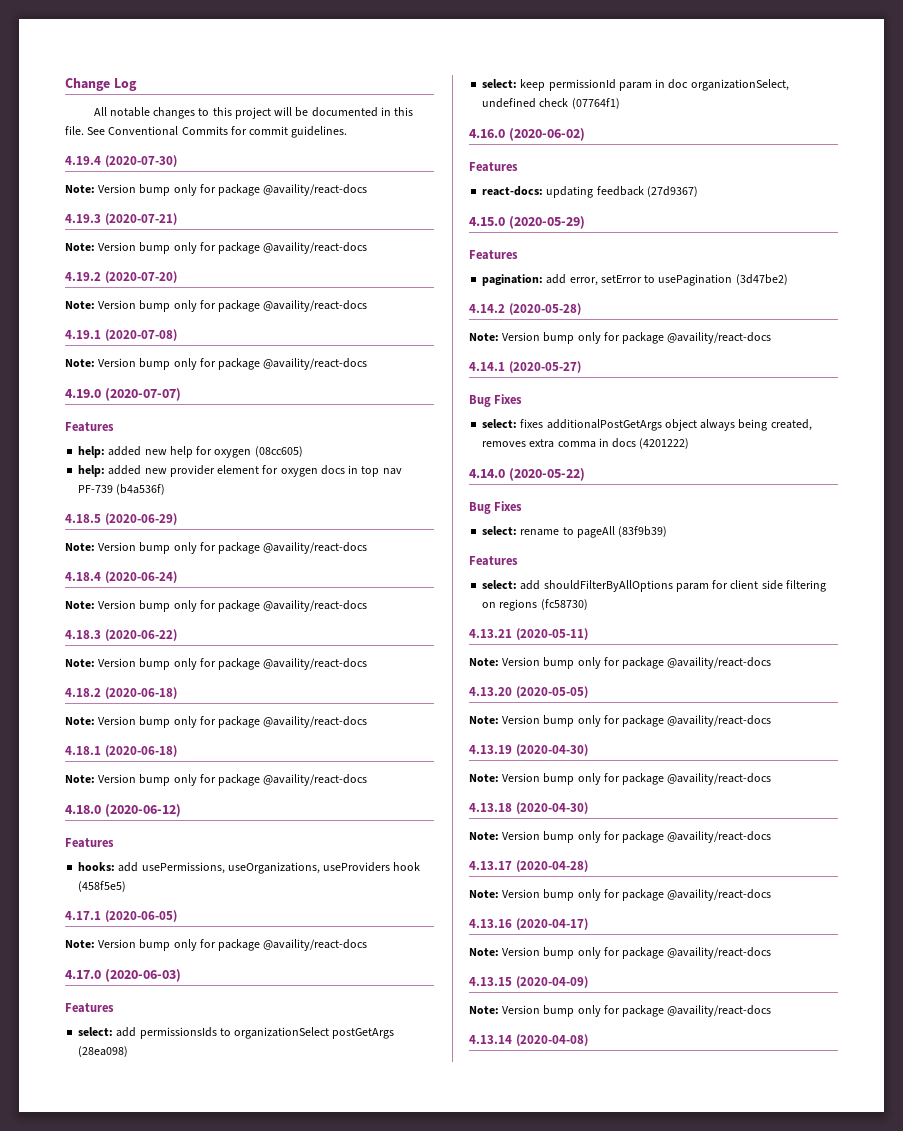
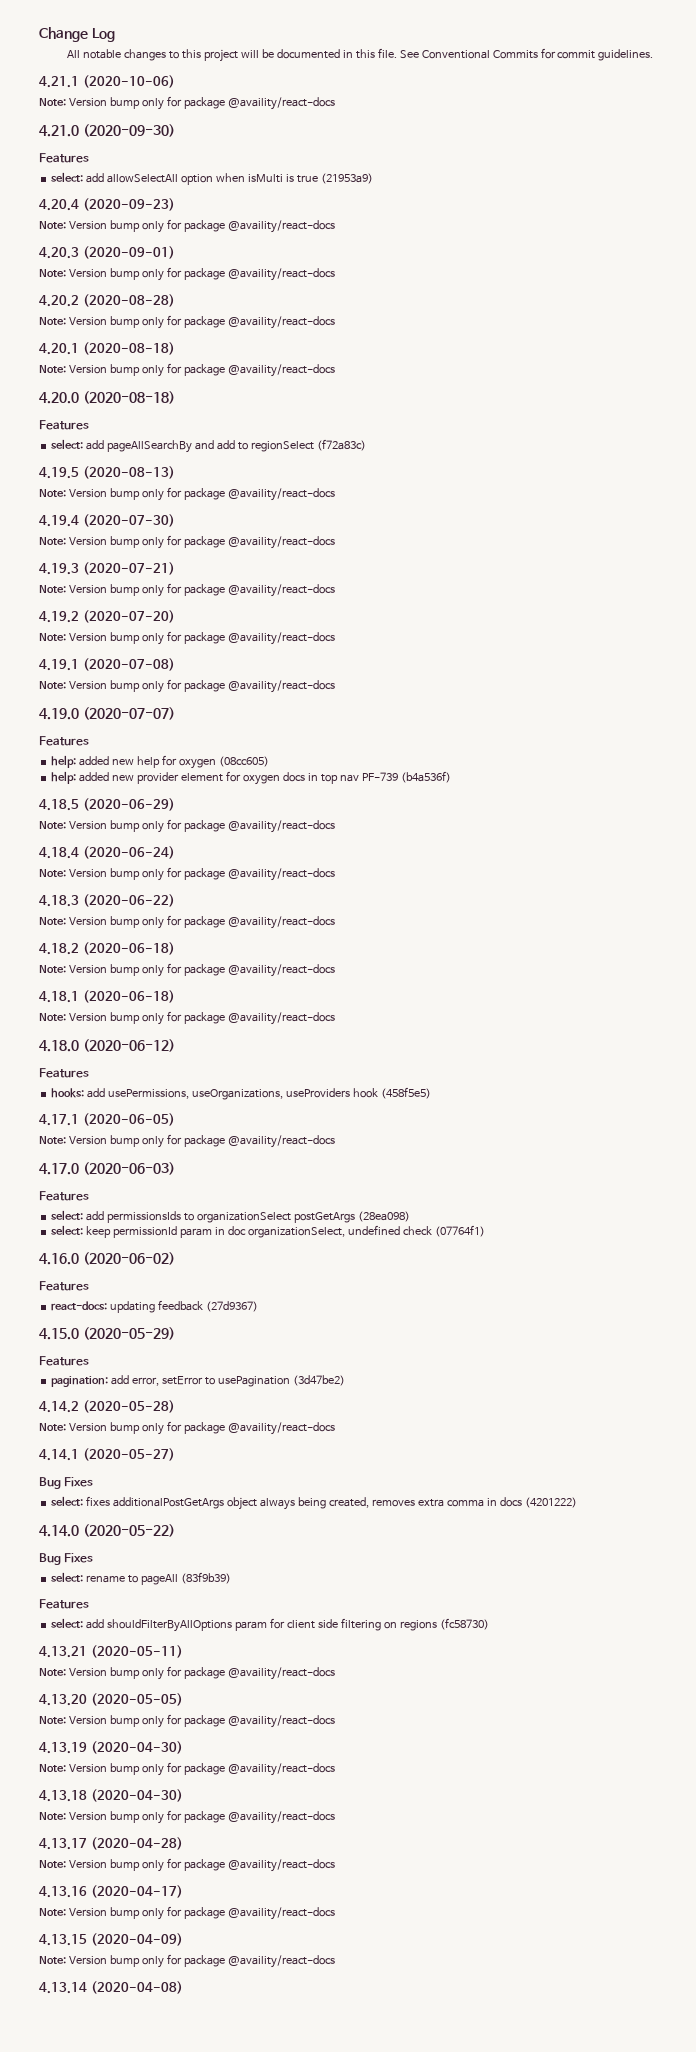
+ 4.21.1 (2020-10-06)
+ Note: Version bump only for package @availity/react-docs
+ 4.21.0 (2020-09-30)
+ Features
+ select: add allowSelectAll option when isMulti is true (21953a9)
+ 4.20.4 (2020-09-23)
+ Note: Version bump only for package @availity/react-docs
+ 4.20.3 (2020-09-01)
+ Note: Version bump only for package @availity/react-docs
+ 4.20.2 (2020-08-28)
+ Note: Version bump only for package @availity/react-docs
+ 4.20.1 (2020-08-18)
+ Note: Version bump only for package @availity/react-docs
+ 4.20.0 (2020-08-18)
+ Features
+ select: add pageAllSearchBy and add to regionSelect (f72a83c)
+ 4.19.5 (2020-08-13)
+ Note: Version bump only for package @availity/react-docs

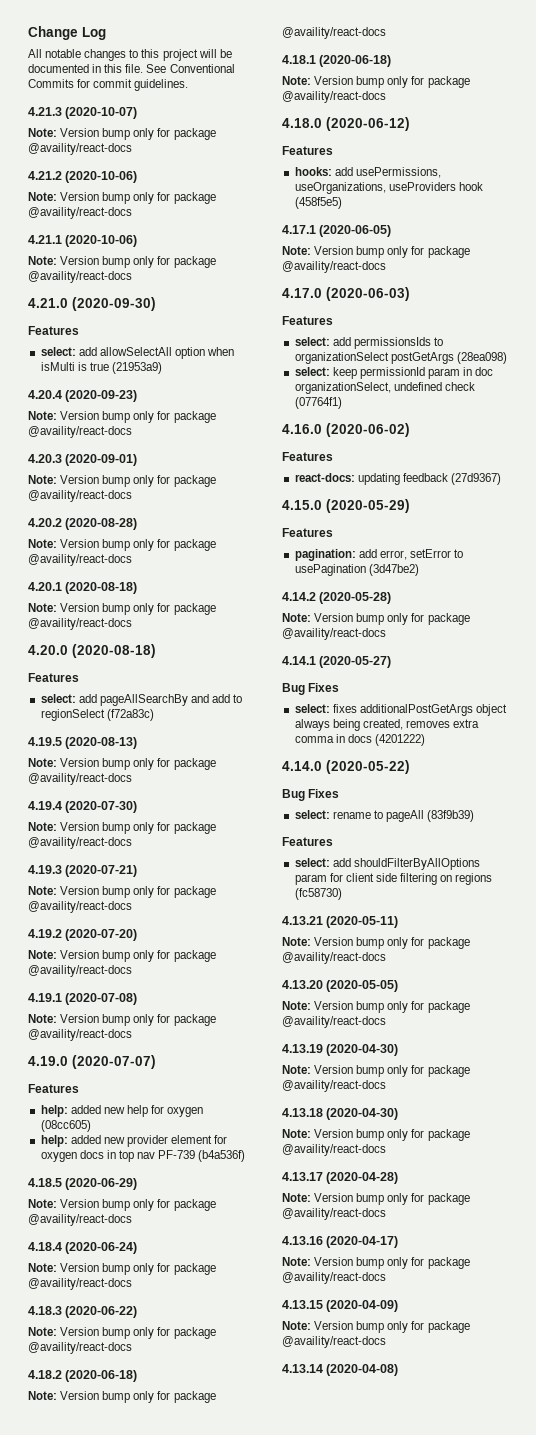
+ 4.21.3 (2020-10-07)
+ Note: Version bump only for package @availity/react-docs
+ 4.21.2 (2020-10-06)
+ Note: Version bump only for package @availity/react-docs

